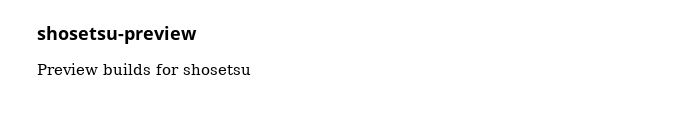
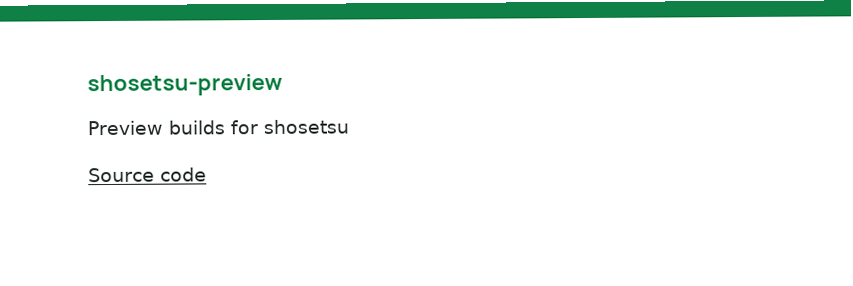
+ Source code

